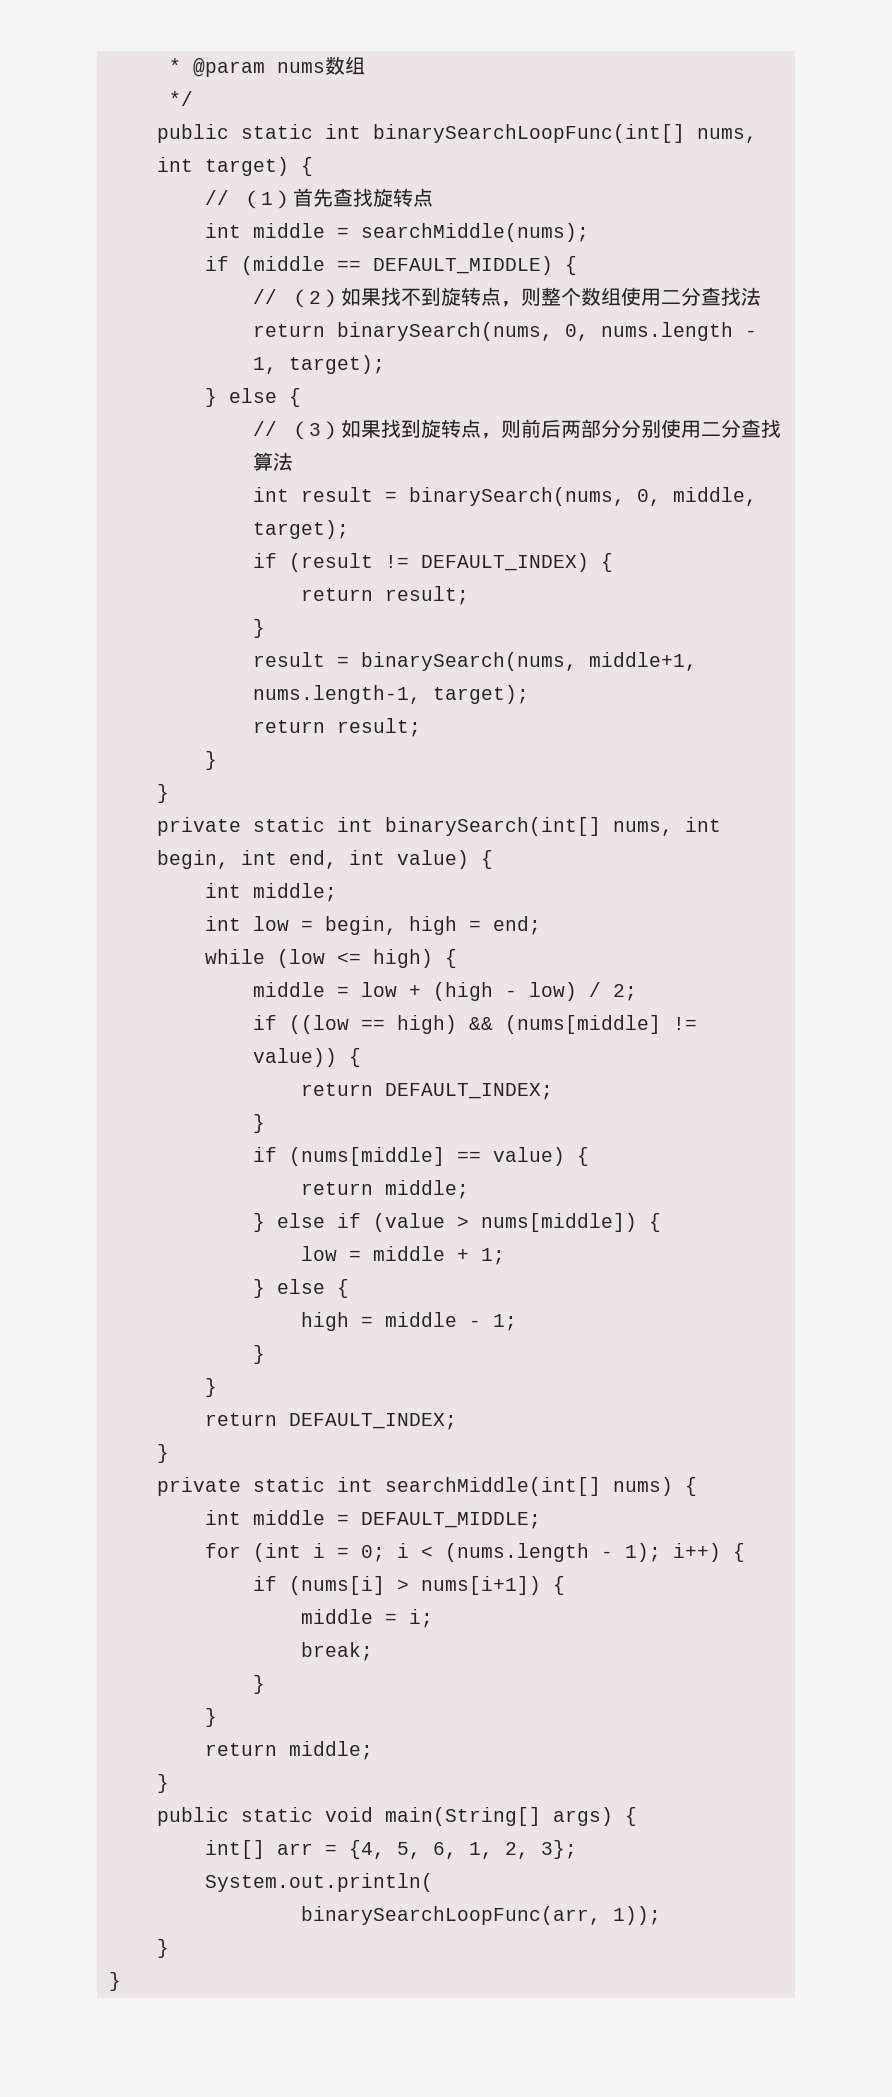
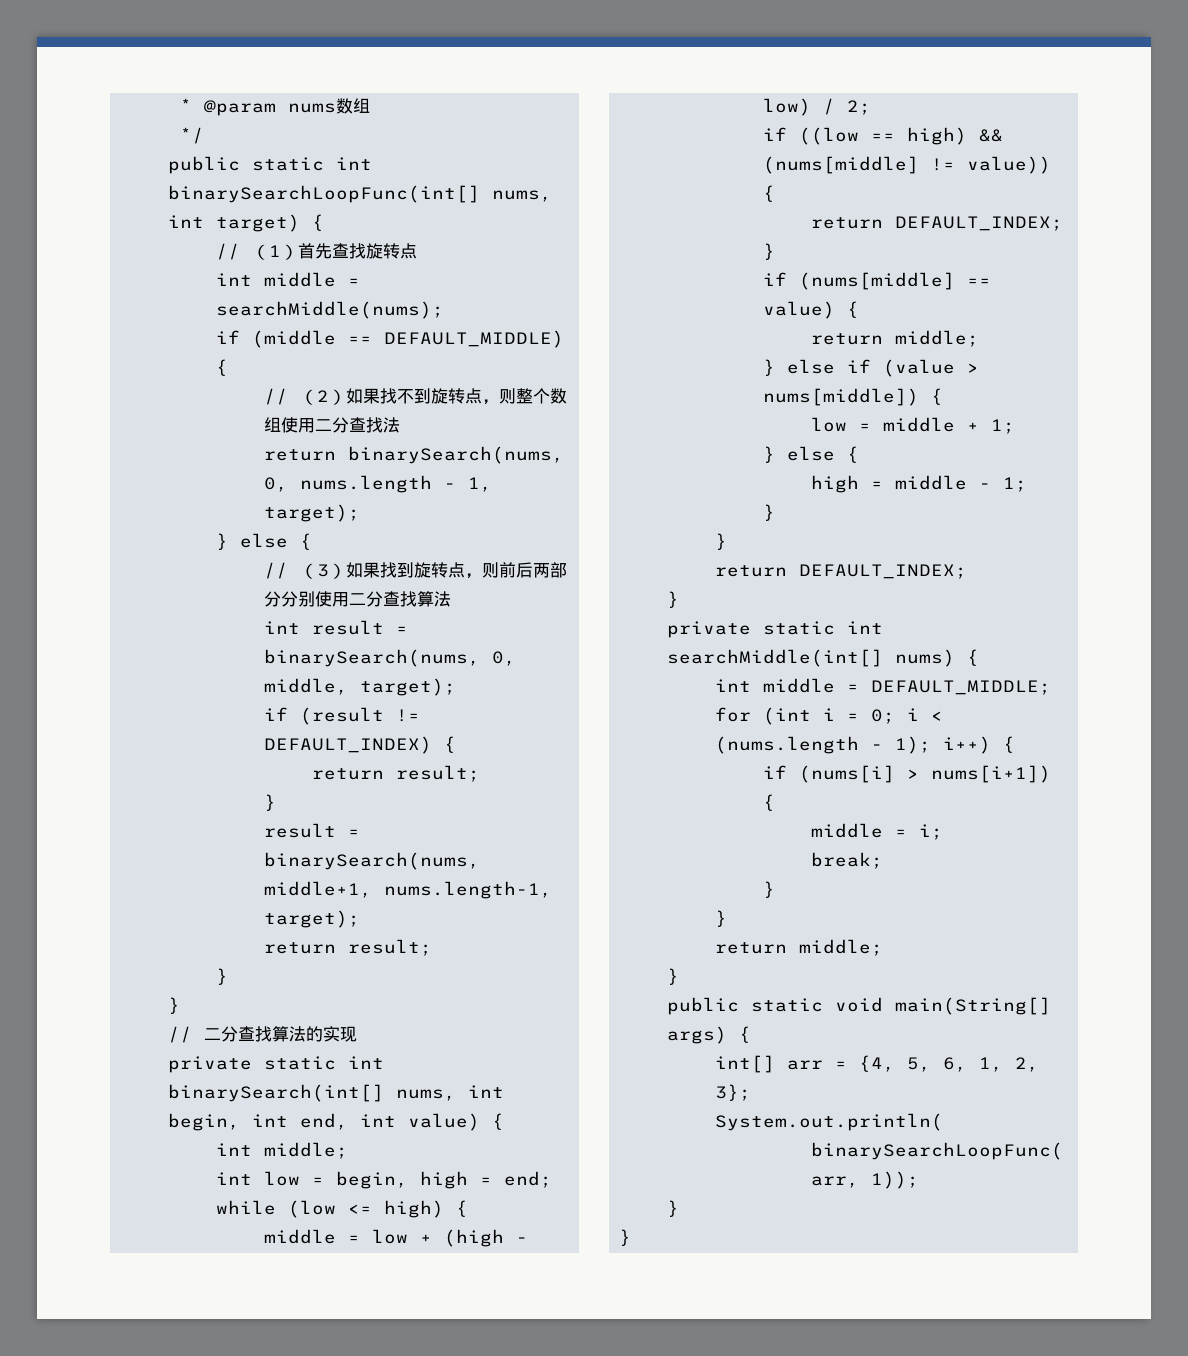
+ // 二分查找算法的实现

